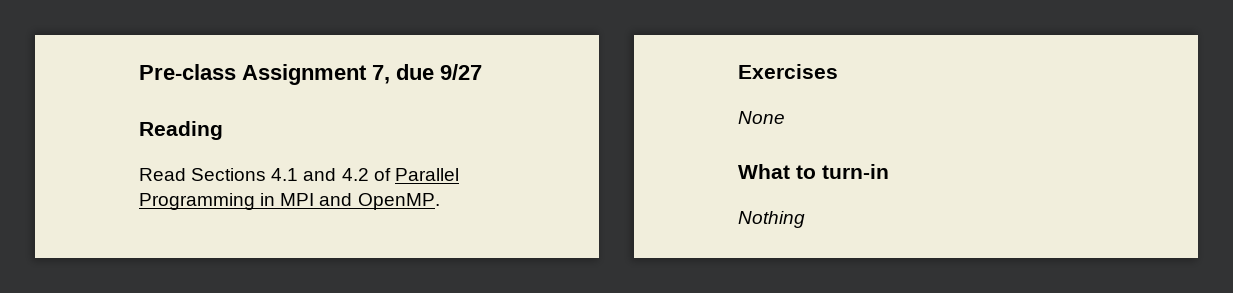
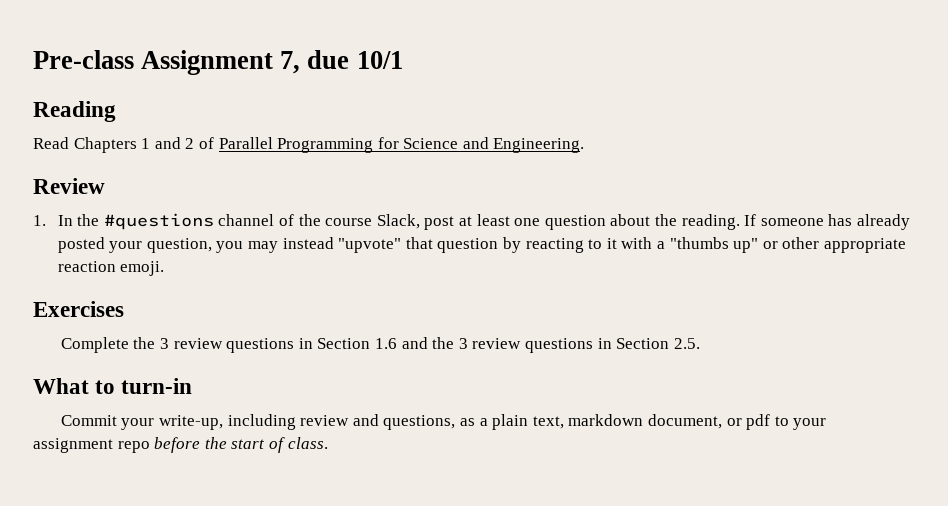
- Pre-class Assignment 7, due 9/27
+ Pre-class Assignment 7, due 10/1
- Read Sections 4.1 and 4.2 of Parallel Programming in MPI and OpenMP.
+ Read Chapters 1 and 2 of Parallel Programming for Science and Engineering.
+ Review
+ 1. In the #questions channel of the course Slack, post at least one question about the reading. If someone has already posted your question, you may instead "upvote" that question by reacting to it with a "thumbs up" or other appropriate reaction emoji.
  Exercises
- None
+ Complete the 3 review questions in Section 1.6 and the 3 review questions in Section 2.5.
  What to turn-in
- Nothing
+ Commit your write-up, including review and questions, as a plain text, markdown document, or pdf to your assignment repo before the start of class.

